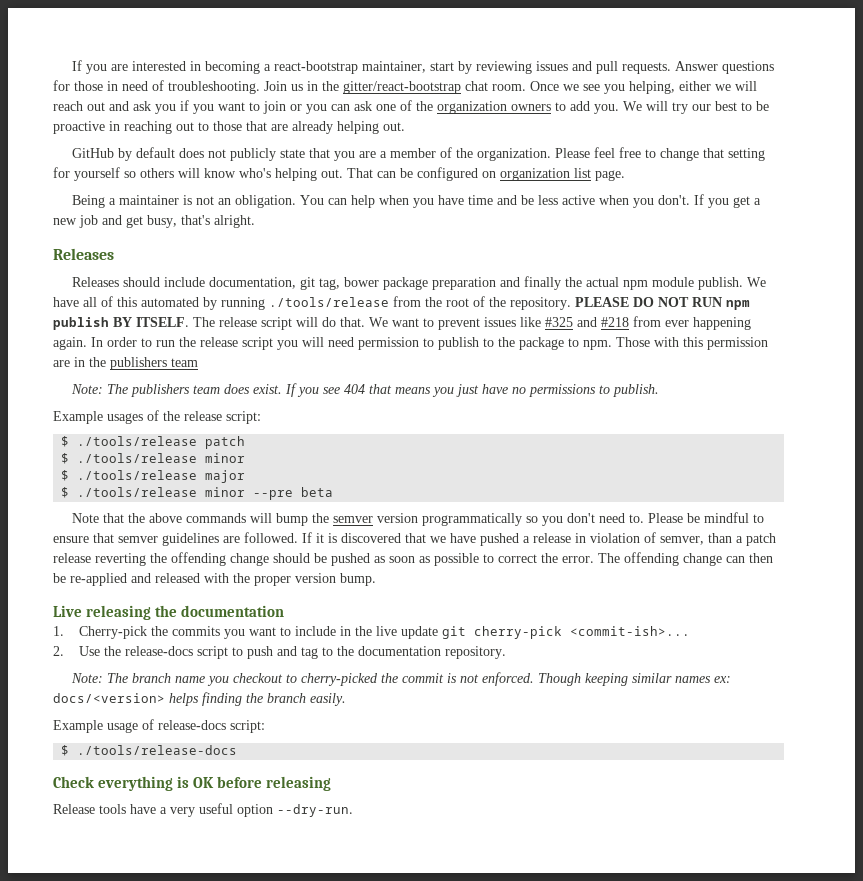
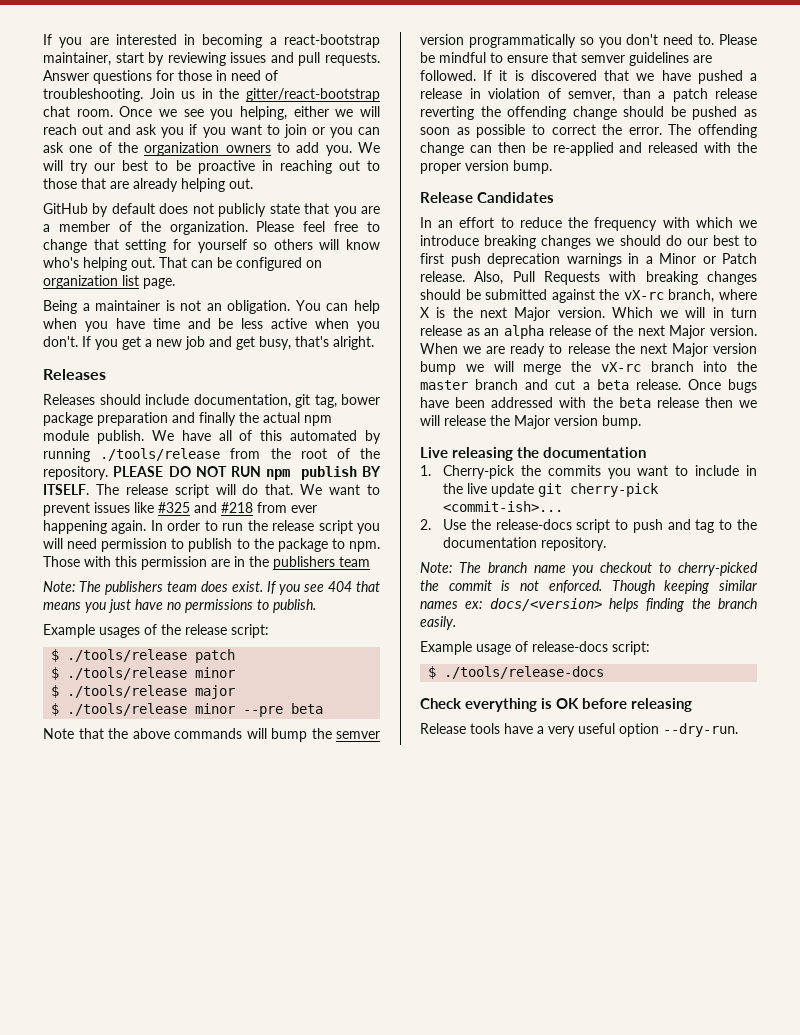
+ Release Candidates
+ In an effort to reduce the frequency with which we introduce breaking changes we should do our best to first push deprecation warnings in a Minor or Patch release. Also, Pull Requests with breaking changes should be submitted against the vX-rc branch, where X is the next Major version. Which we will in turn release as an alpha release of the next Major version. When we are ready to release the next Major version bump we will merge the vX-rc branch into the master branch and cut a beta release. Once bugs have been addressed with the beta release then we will release the Major version bump.

